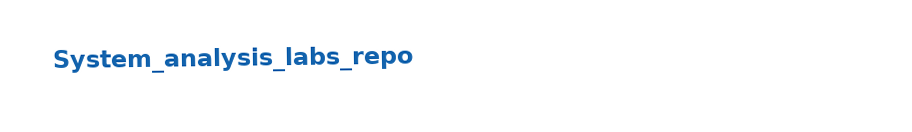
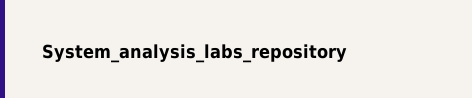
- System_analysis_labs_repo
+ System_analysis_labs_repository

